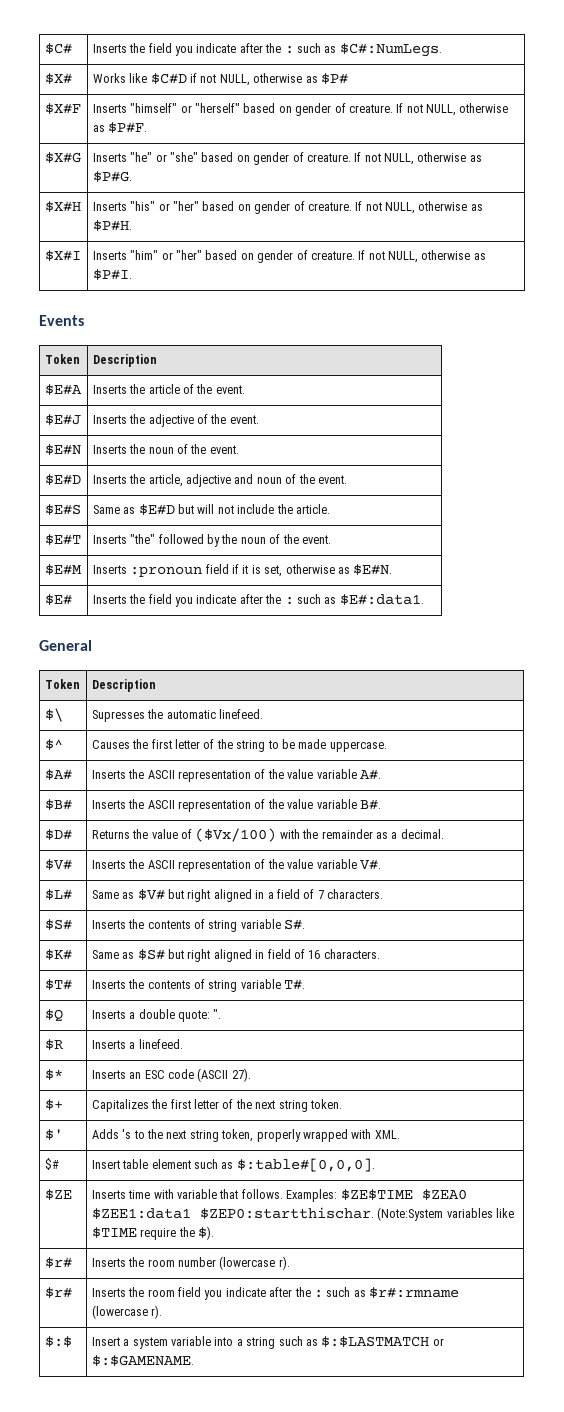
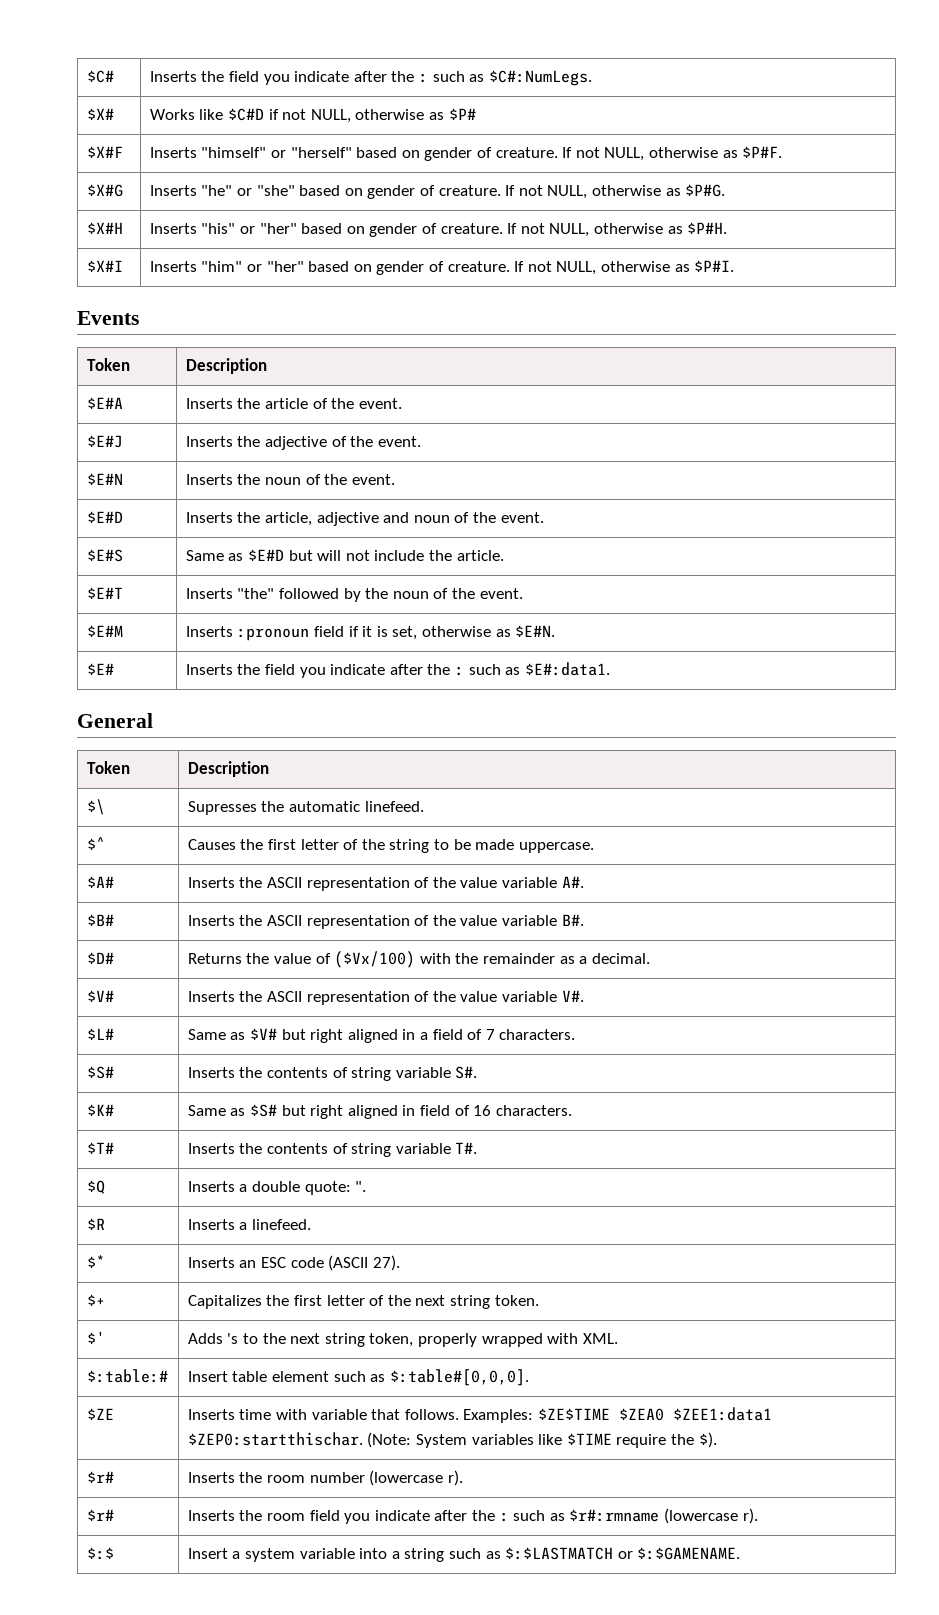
- $# | Insert table element such as $:table#[0,0,0].
+ $:table:# | Insert table element such as $:table#[0,0,0].
- $ZE | Inserts time with variable that follows. Examples: $ZE$TIME $ZEA0 $ZEE1:data1 $ZEP0:startthischar. (Note:System variables like $TIME require the $).
+ $ZE | Inserts time with variable that follows. Examples: $ZE$TIME $ZEA0 $ZEE1:data1 $ZEP0:startthischar. (Note: System variables like $TIME require the $).

